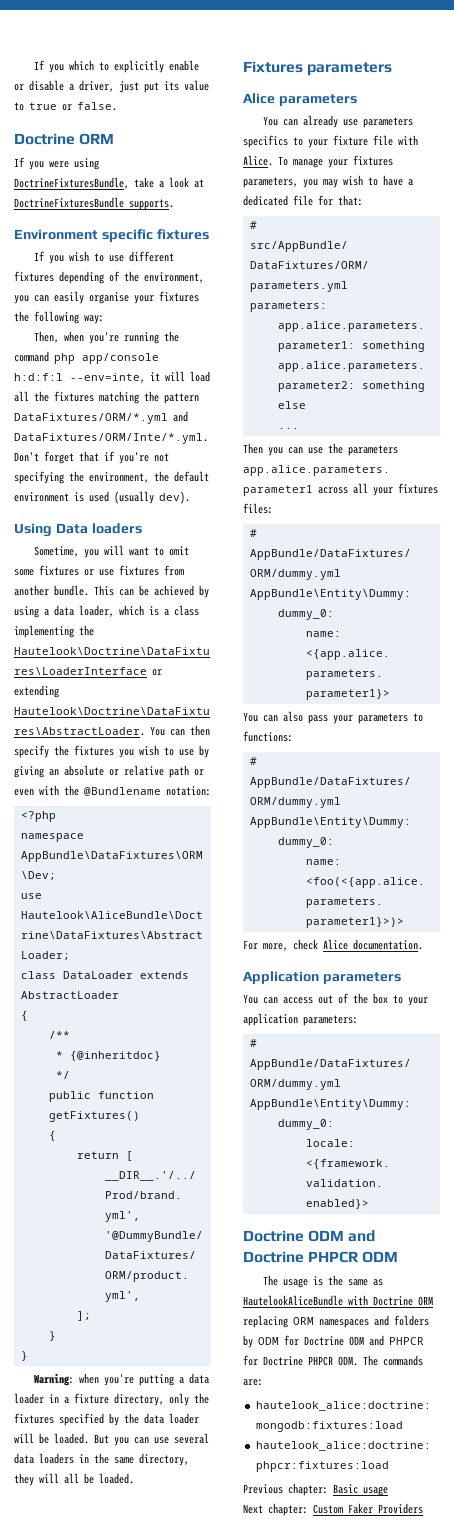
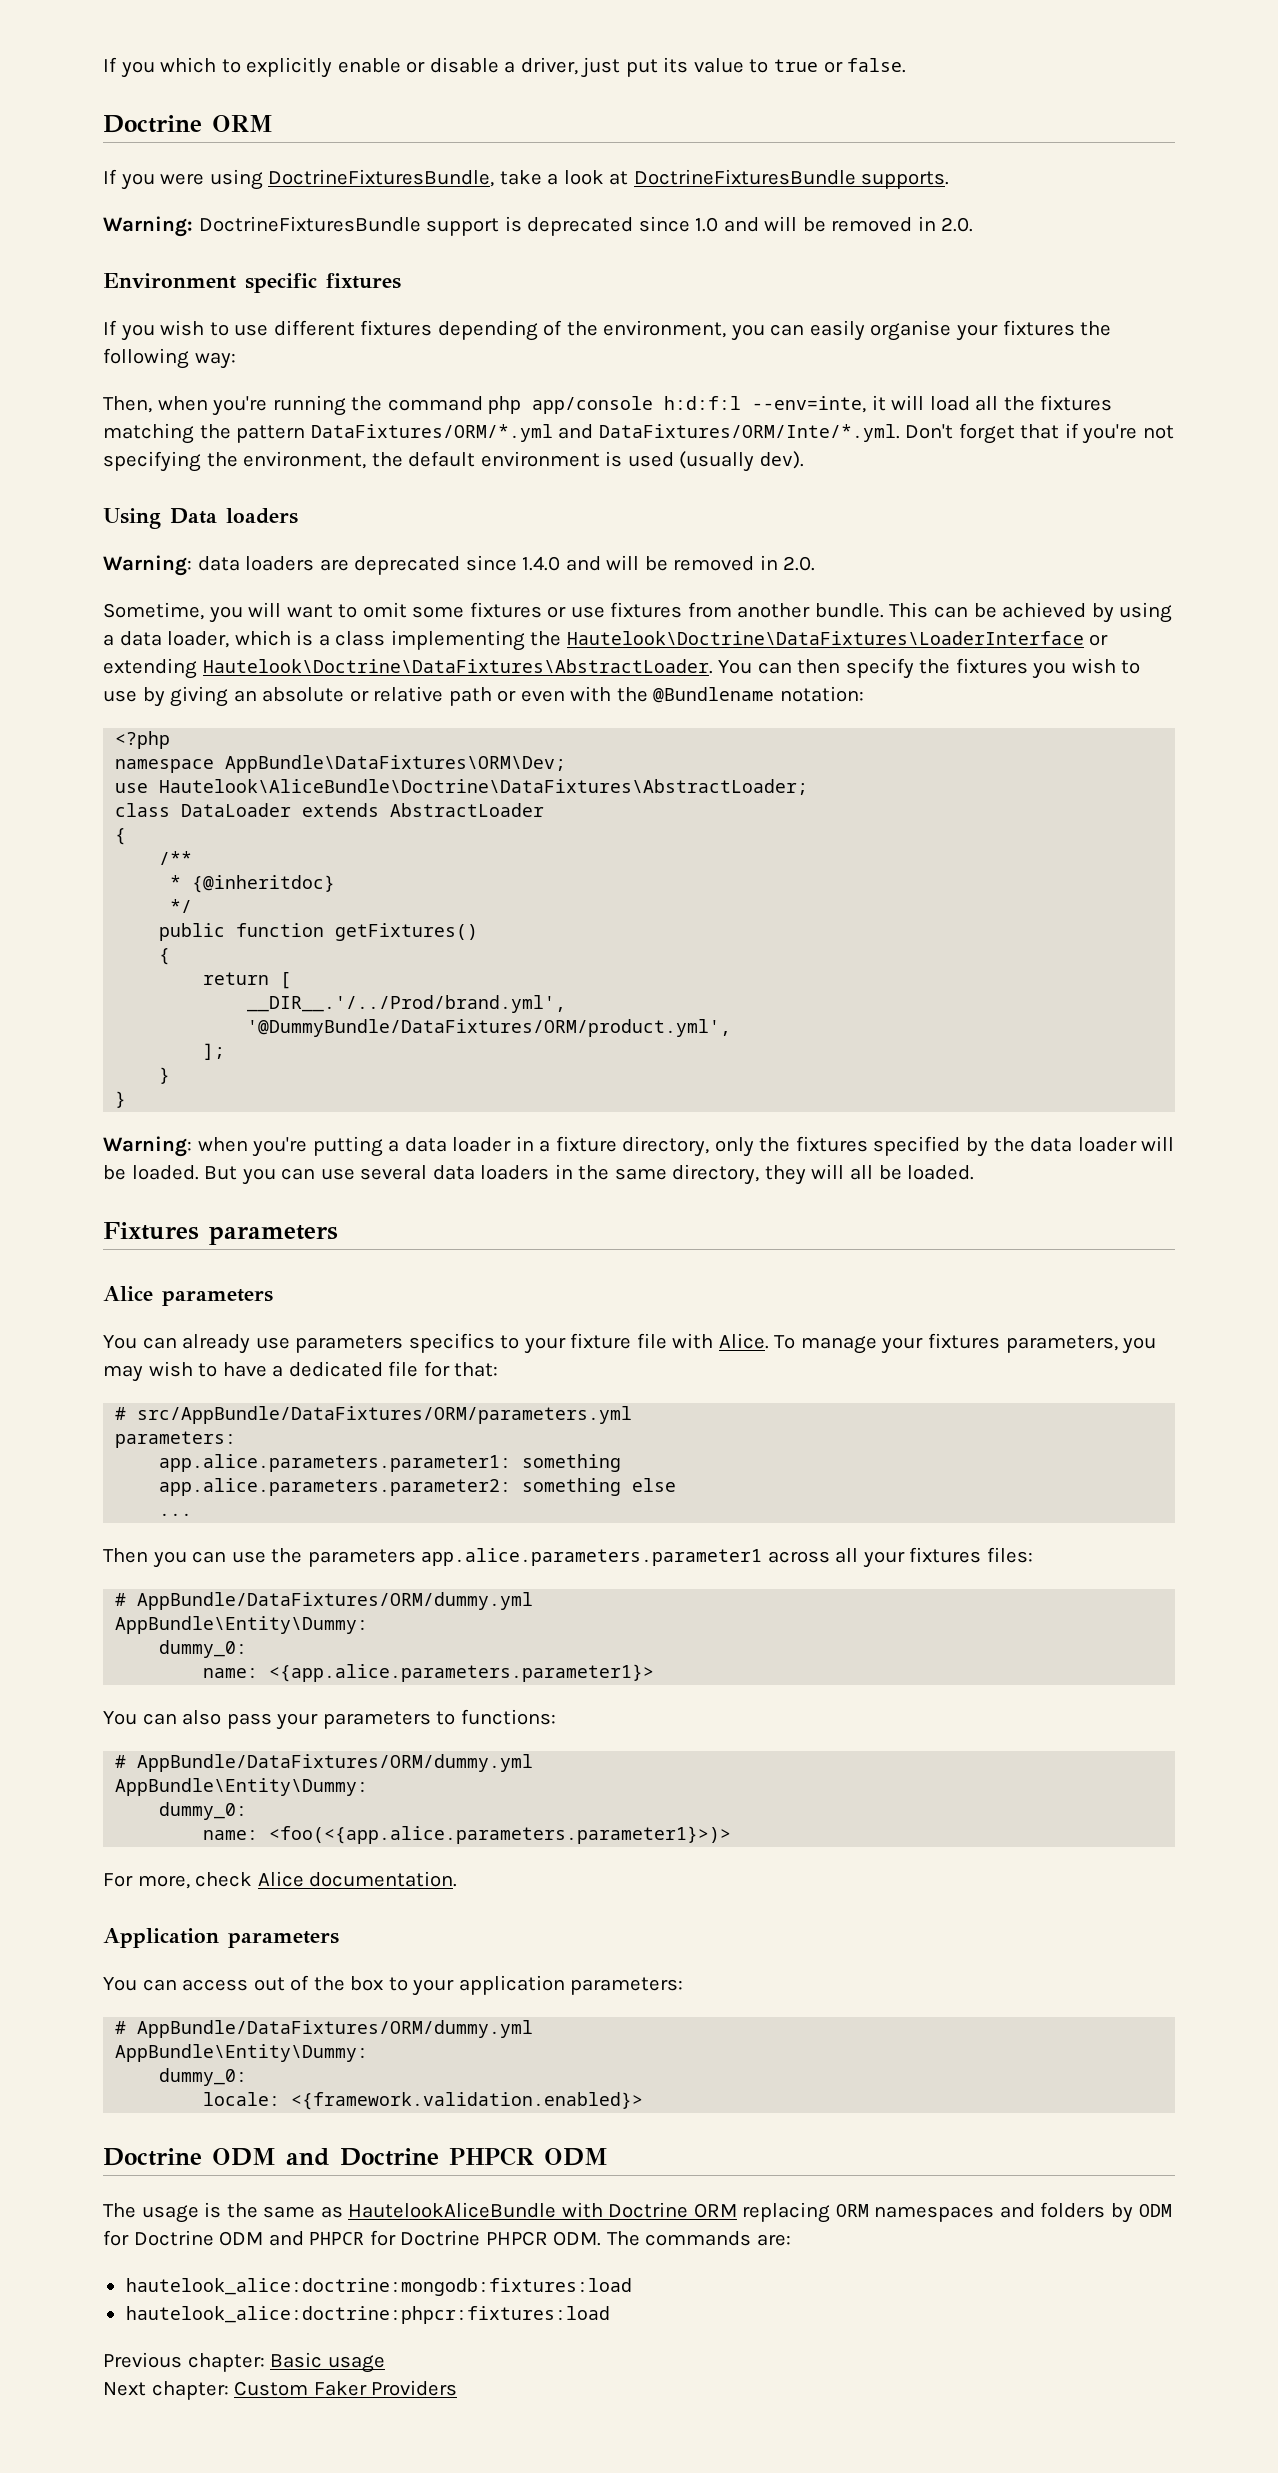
+ Warning: DoctrineFixturesBundle support is deprecated since 1.0 and will be removed in 2.0.
+ Warning: data loaders are deprecated since 1.4.0 and will be removed in 2.0.

